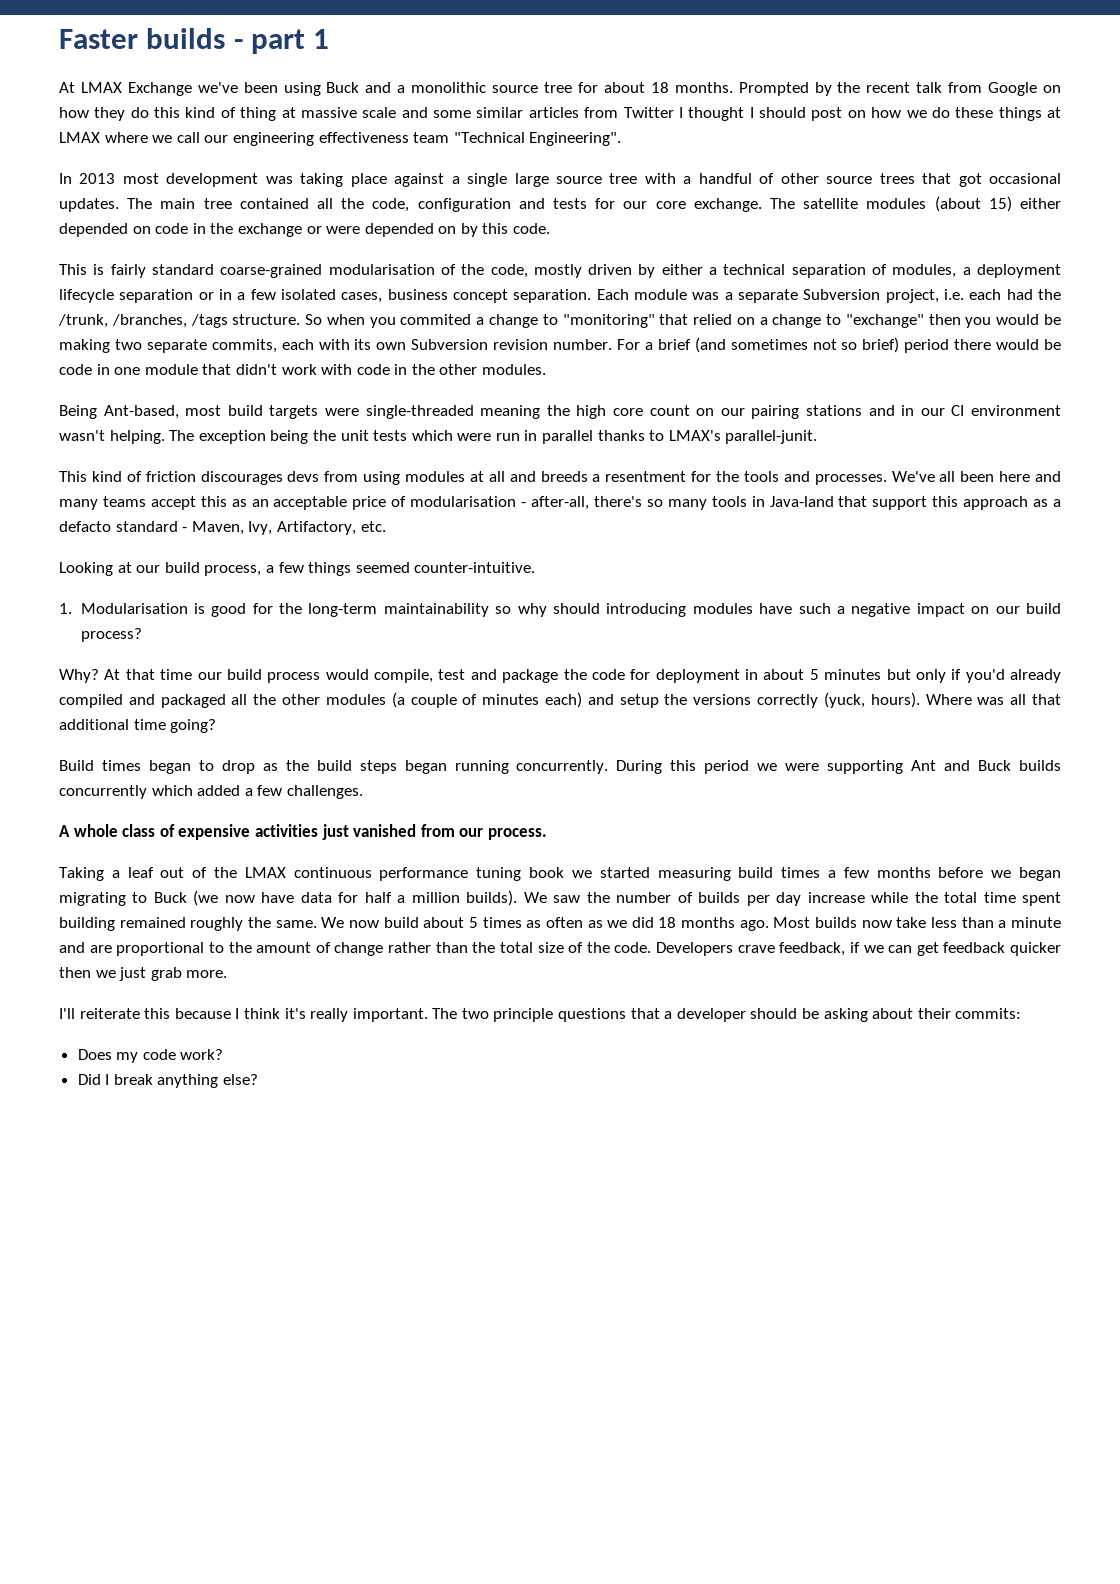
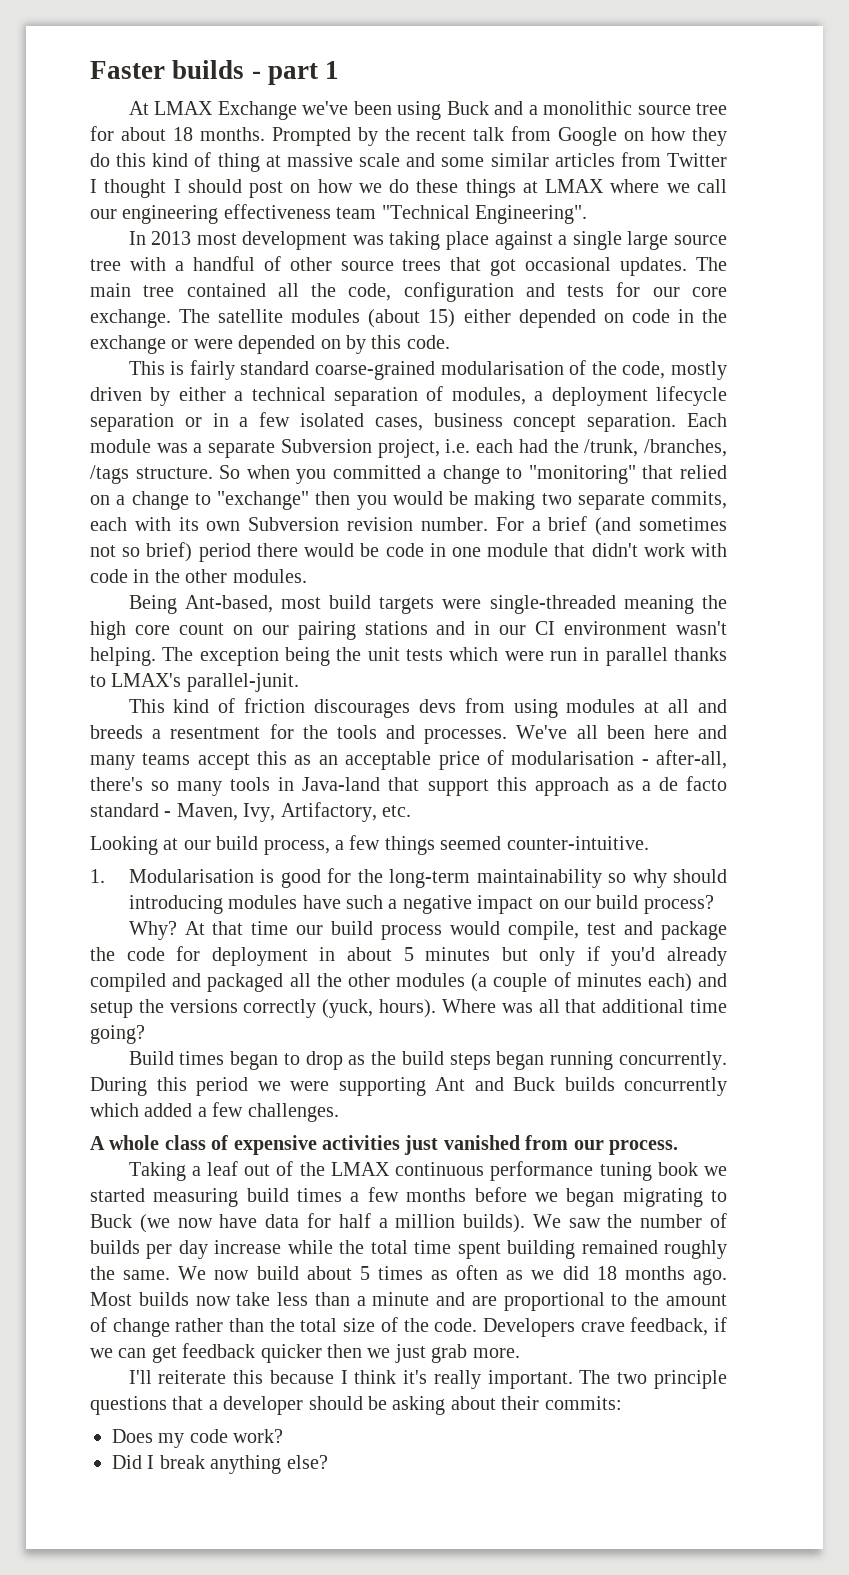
- So when you commited a change to "monitoring" that relied on a change to "exchange" then you would be making two separate commits, each with its own Subversion revision number.
+ So when you committed a change to "monitoring" that relied on a change to "exchange" then you would be making two separate commits, each with its own Subversion revision number.
- We've all been here and many teams accept this as an acceptable price of modularisation - after-all, there's so many tools in Java-land that support this approach as a defacto standard - Maven, Ivy, Artifactory, etc.
+ We've all been here and many teams accept this as an acceptable price of modularisation - after-all, there's so many tools in Java-land that support this approach as a de facto standard - Maven, Ivy, Artifactory, etc.

